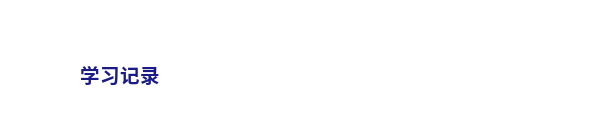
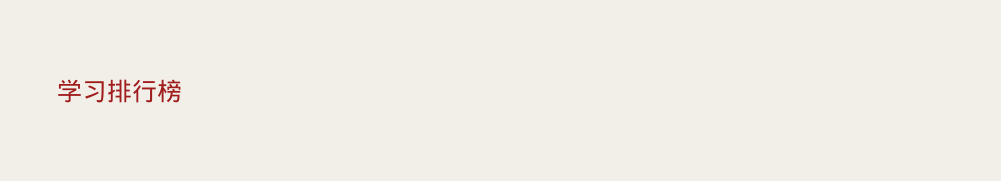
- 学习记录
+ 学习排行榜

